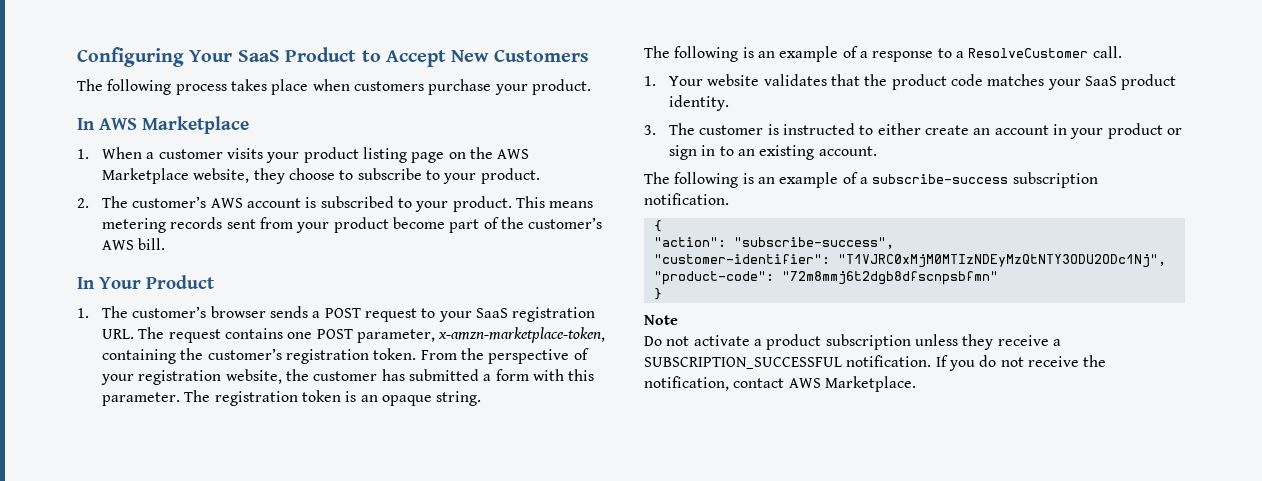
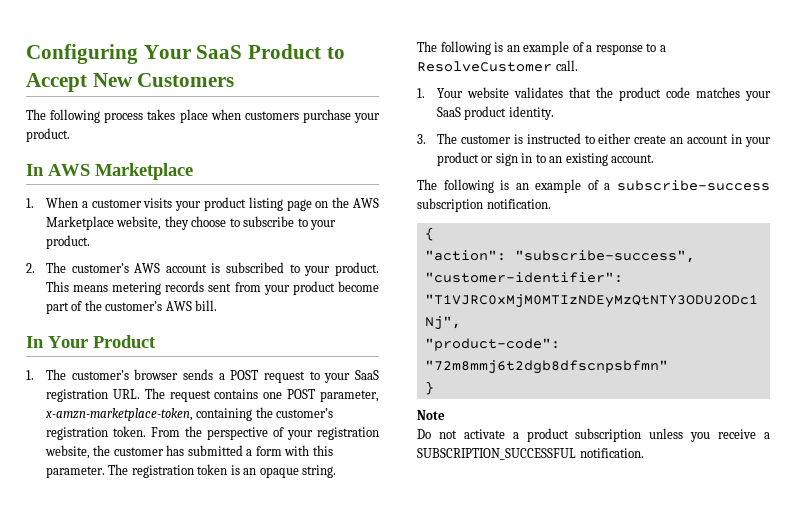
- Do not activate a product subscription unless they receive a SUBSCRIPTION_SUCCESSFUL notification. If you do not receive the notification, contact AWS Marketplace.
+ Do not activate a product subscription unless you receive a SUBSCRIPTION_SUCCESSFUL notification.

